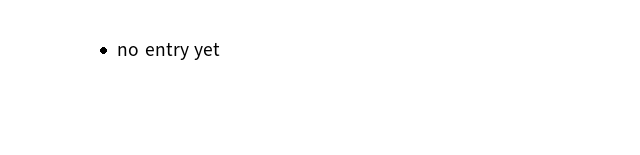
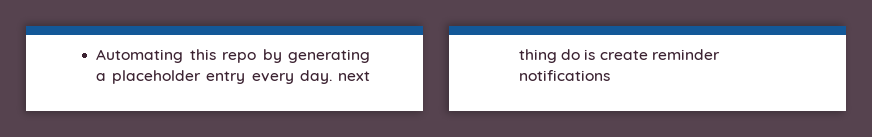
- no entry yet
+ Automating this repo by generating a placeholder entry every day. next thing do is create reminder notifications

